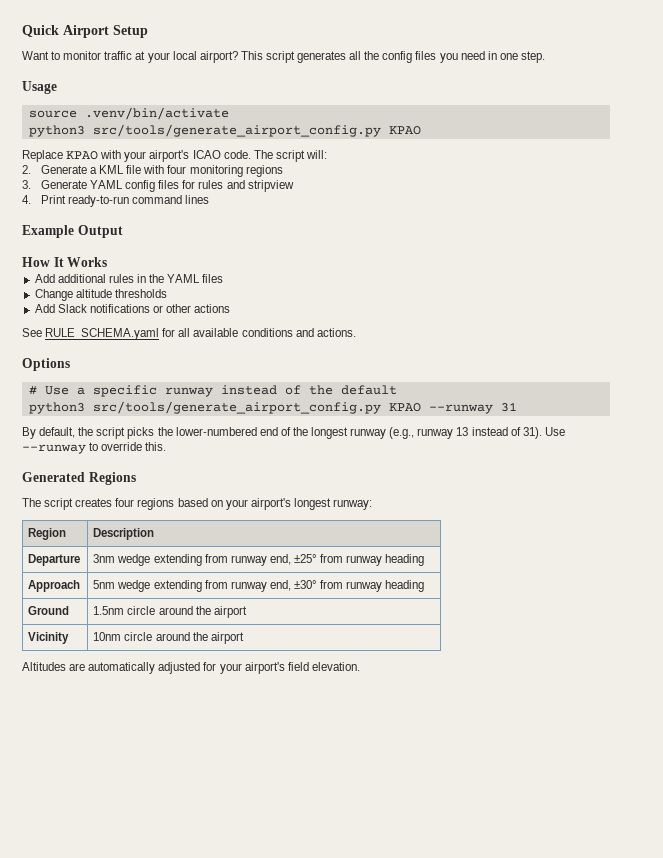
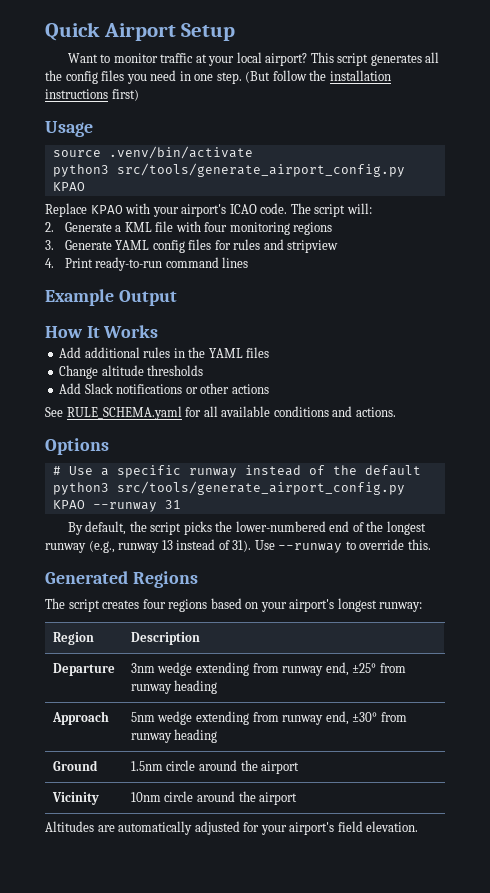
+ (But follow the installation instructions first)

